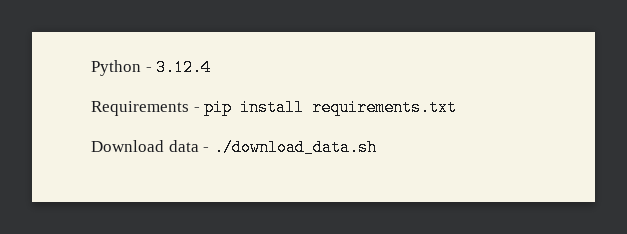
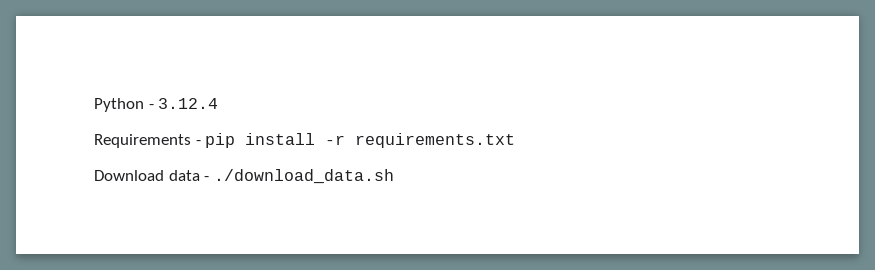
- Requirements - pip install requirements.txt
+ Requirements - pip install -r requirements.txt

